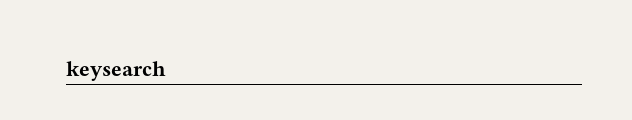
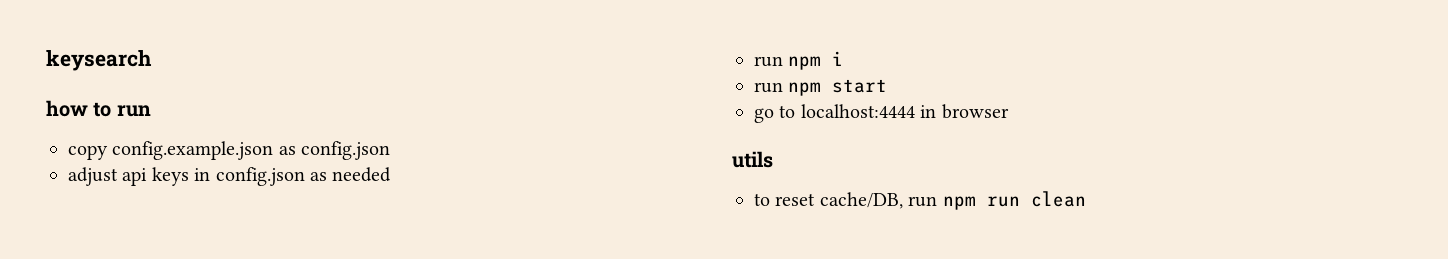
+ how to run
+ copy config.example.json as config.json
+ adjust api keys in config.json as needed
+ run npm i
+ run npm start
+ go to localhost:4444 in browser
+ utils
+ to reset cache/DB, run npm run clean

